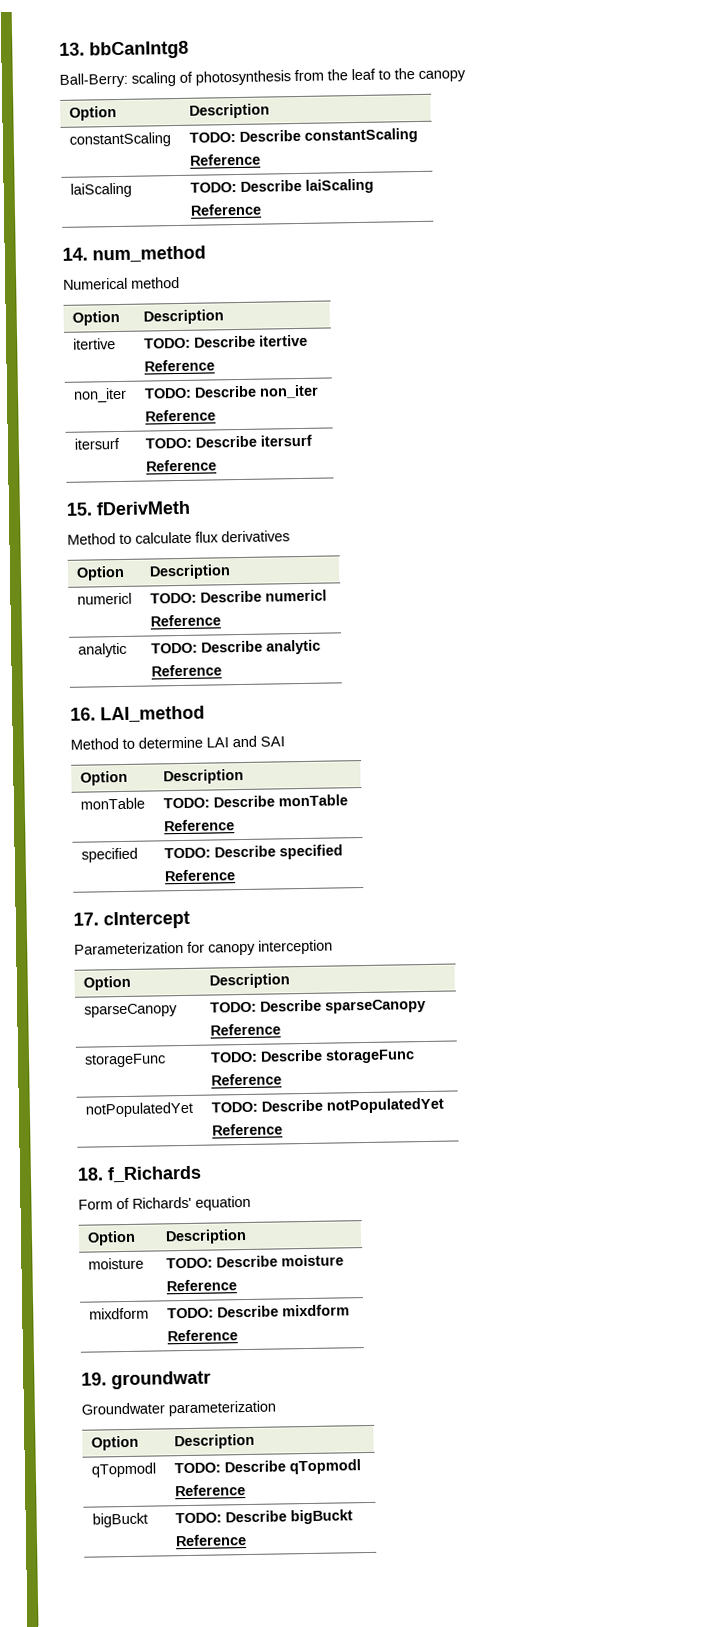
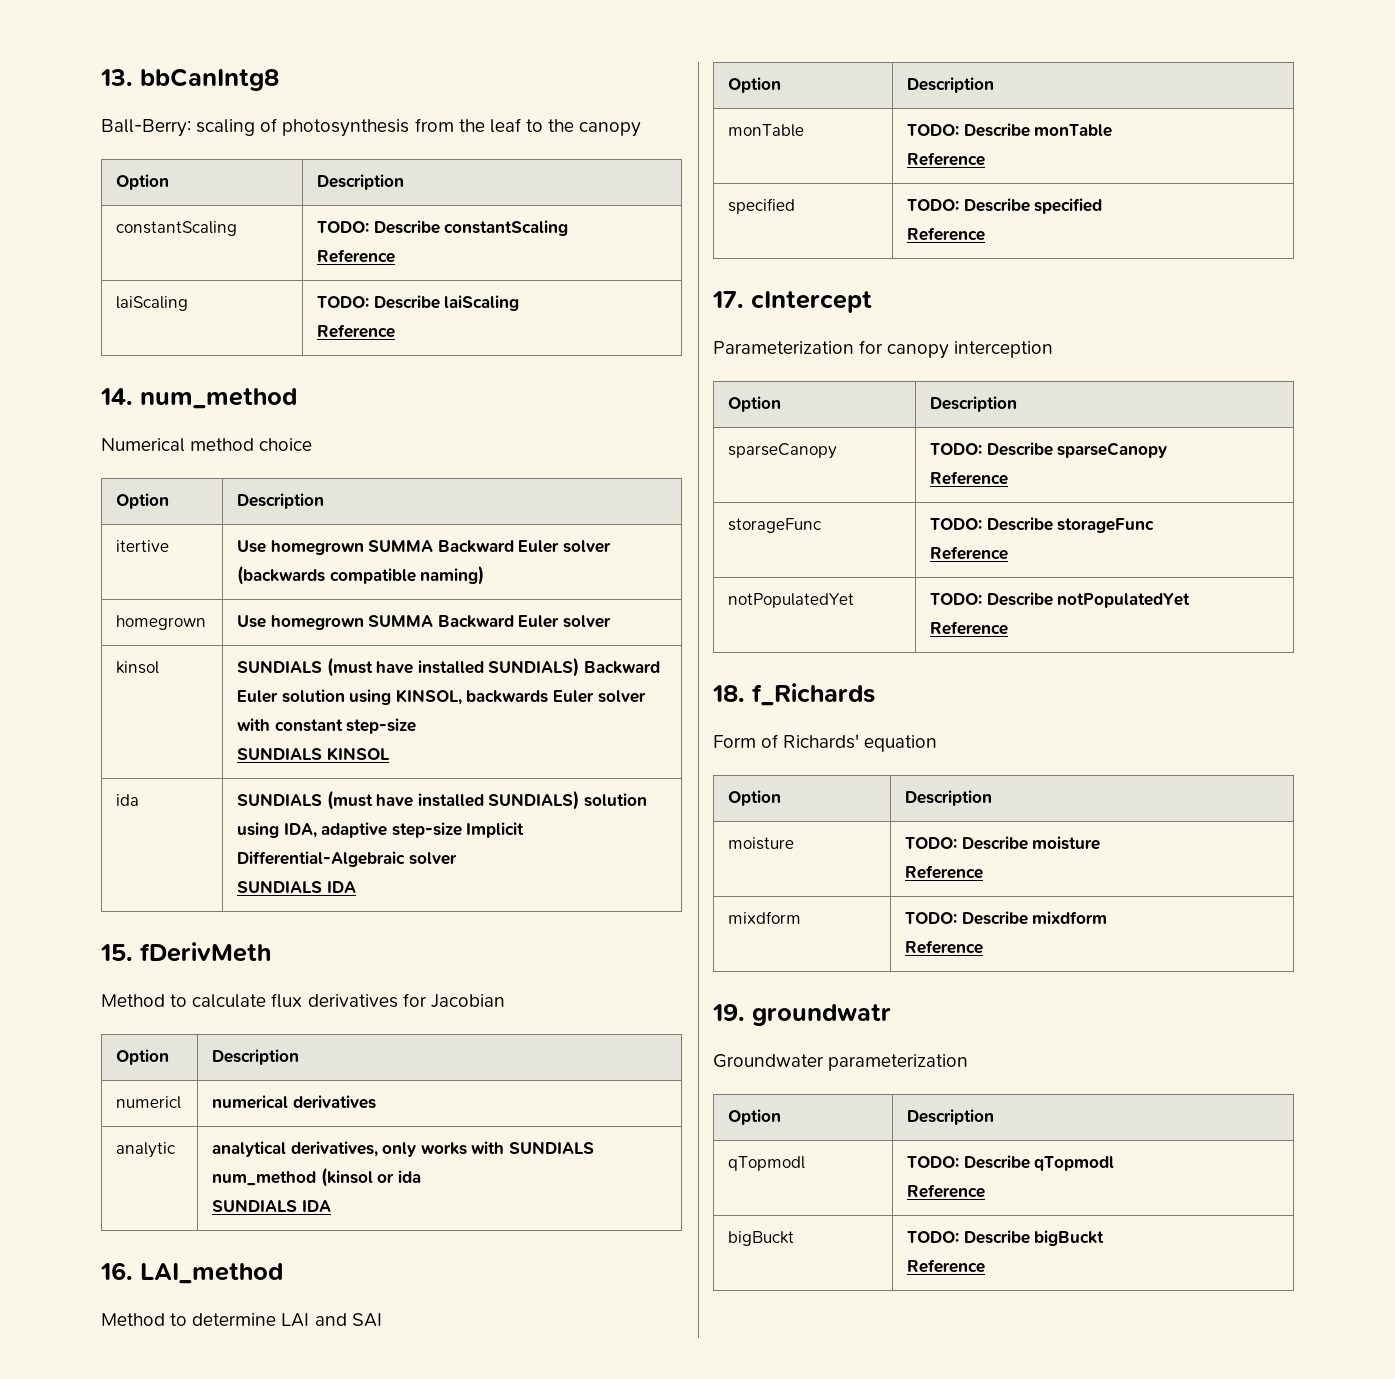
- Numerical method
+ Numerical method choice
- itertive | TODO: Describe itertive
- Reference
- non_iter | TODO: Describe non_iter
- Reference
- itersurf | TODO: Describe itersurf
- Reference
+ itertive | Use homegrown SUMMA Backward Euler solver (backwards compatible naming)
+ homegrown | Use homegrown SUMMA Backward Euler solver
+ kinsol | SUNDIALS (must have installed SUNDIALS) Backward Euler solution using KINSOL, backwards Euler solver with constant step-size
+ SUNDIALS KINSOL
+ ida | SUNDIALS (must have installed SUNDIALS) solution using IDA, adaptive step-size Implicit Differential-Algebraic solver
+ SUNDIALS IDA
- Method to calculate flux derivatives
+ Method to calculate flux derivatives for Jacobian
- numericl | TODO: Describe numericl
- Reference
- analytic | TODO: Describe analytic
- Reference
+ numericl | numerical derivatives
+ analytic | analytical derivatives, only works with SUNDIALS num_method (kinsol or ida
+ SUNDIALS IDA

